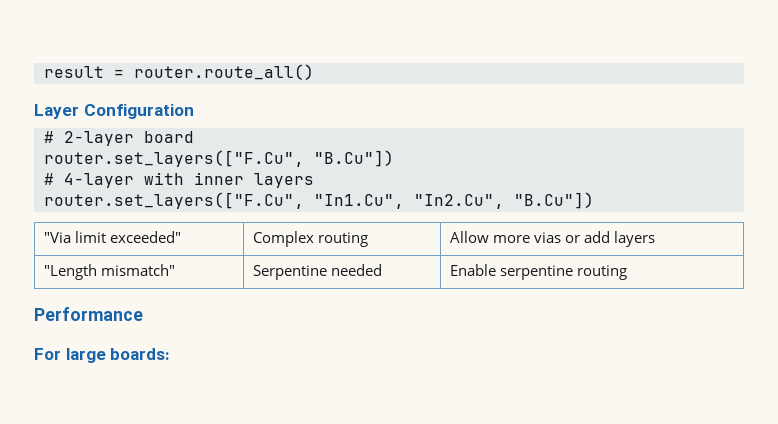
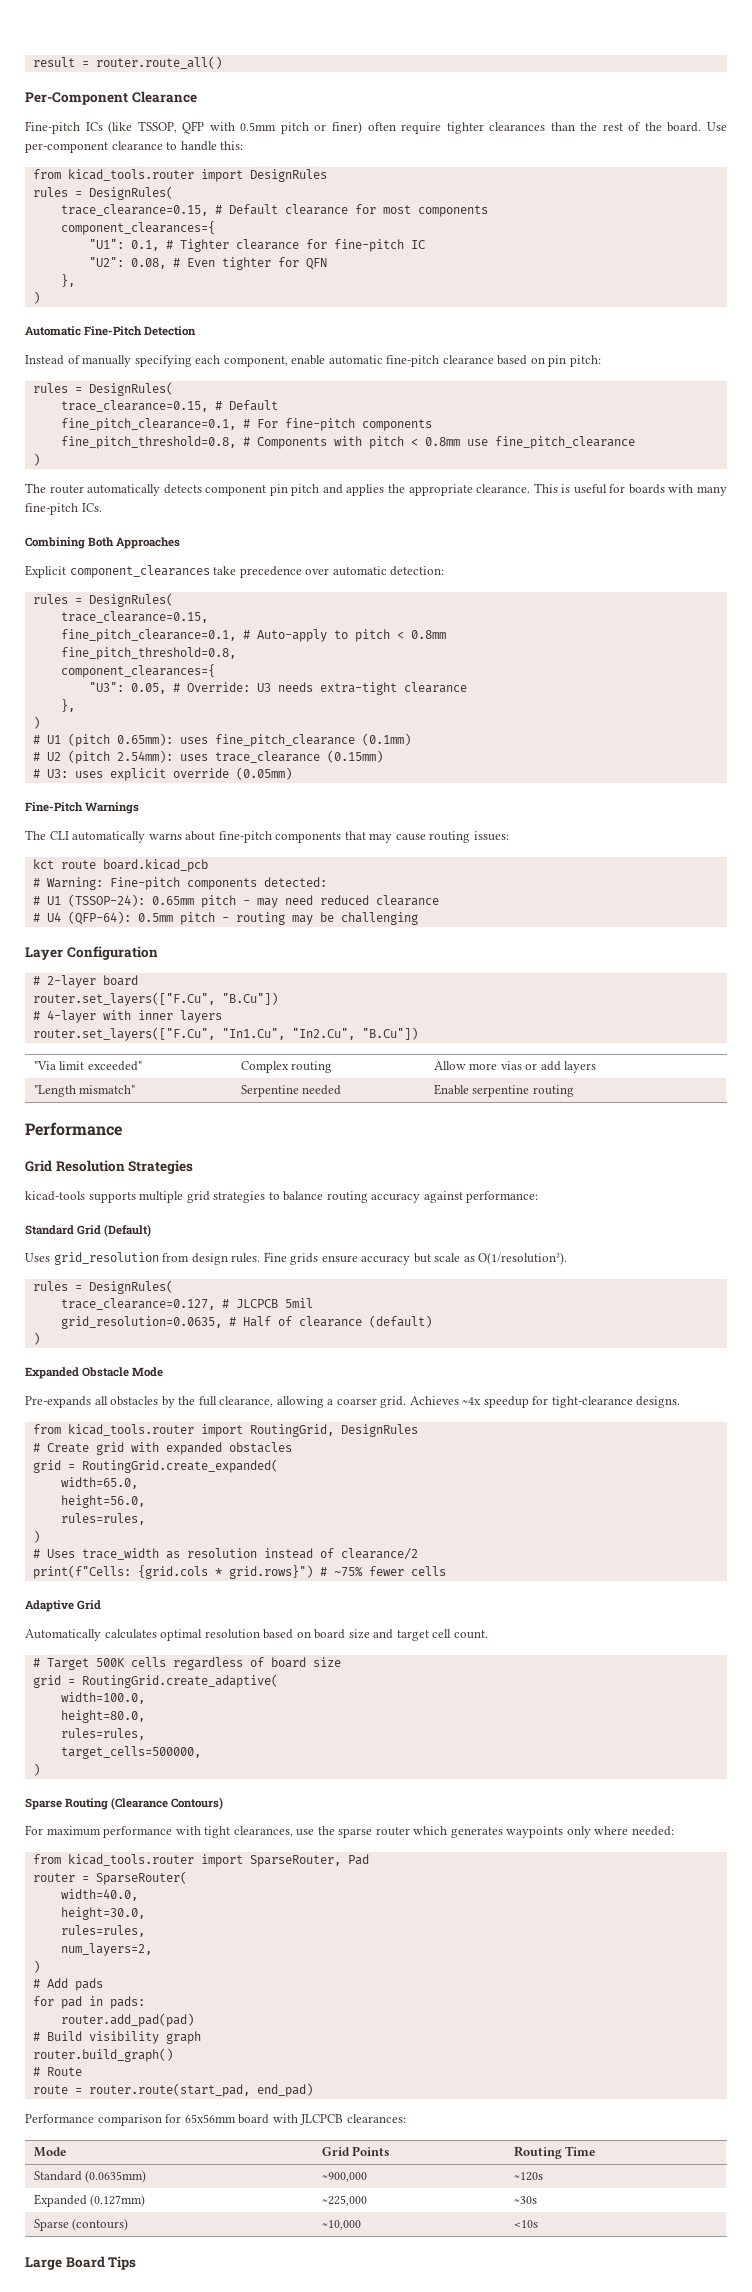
+ Per-Component Clearance
+ Fine-pitch ICs (like TSSOP, QFP with 0.5mm pitch or finer) often require tighter clearances than the rest of the board. Use per-component clearance to handle this:
+ from kicad_tools.router import DesignRules
+ rules = DesignRules(
+ trace_clearance=0.15, # Default clearance for most components
+ component_clearances={
+ "U1": 0.1, # Tighter clearance for fine-pitch IC
+ "U2": 0.08, # Even tighter for QFN
+ },
+ )
+ Automatic Fine-Pitch Detection
+ Instead of manually specifying each component, enable automatic fine-pitch clearance based on pin pitch:
+ rules = DesignRules(
+ trace_clearance=0.15, # Default
+ fine_pitch_clearance=0.1, # For fine-pitch components
+ fine_pitch_threshold=0.8, # Components with pitch < 0.8mm use fine_pitch_clearance
+ )
+ The router automatically detects component pin pitch and applies the appropriate clearance. This is useful for boards with many fine-pitch ICs.
+ Combining Both Approaches
+ Explicit component_clearances take precedence over automatic detection:
+ rules = DesignRules(
+ trace_clearance=0.15,
+ fine_pitch_clearance=0.1, # Auto-apply to pitch < 0.8mm
+ fine_pitch_threshold=0.8,
+ component_clearances={
+ "U3": 0.05, # Override: U3 needs extra-tight clearance
+ },
+ )
+ # U1 (pitch 0.65mm): uses fine_pitch_clearance (0.1mm)
+ # U2 (pitch 2.54mm): uses trace_clearance (0.15mm)
+ # U3: uses explicit override (0.05mm)
+ Fine-Pitch Warnings
+ The CLI automatically warns about fine-pitch components that may cause routing issues:
+ kct route board.kicad_pcb
+ # Warning: Fine-pitch components detected:
+ # U1 (TSSOP-24): 0.65mm pitch - may need reduced clearance
+ # U4 (QFP-64): 0.5mm pitch - routing may be challenging
- For large boards:
+ Grid Resolution Strategies
+ kicad-tools supports multiple grid strategies to balance routing accuracy against performance:
+ Standard Grid (Default)
+ Uses grid_resolution from design rules. Fine grids ensure accuracy but scale as O(1/resolution²).
+ rules = DesignRules(
+ trace_clearance=0.127, # JLCPCB 5mil
+ grid_resolution=0.0635, # Half of clearance (default)
+ )
+ Expanded Obstacle Mode
+ Pre-expands all obstacles by the full clearance, allowing a coarser grid. Achieves ~4x speedup for tight-clearance designs.
+ from kicad_tools.router import RoutingGrid, DesignRules
+ # Create grid with expanded obstacles
+ grid = RoutingGrid.create_expanded(
+ width=65.0,
+ height=56.0,
+ rules=rules,
+ )
+ # Uses trace_width as resolution instead of clearance/2
+ print(f"Cells: {grid.cols * grid.rows}") # ~75% fewer cells
+ Adaptive Grid
+ Automatically calculates optimal resolution based on board size and target cell count.
+ # Target 500K cells regardless of board size
+ grid = RoutingGrid.create_adaptive(
+ width=100.0,
+ height=80.0,
+ rules=rules,
+ target_cells=500000,
+ )
+ Sparse Routing (Clearance Contours)
+ For maximum performance with tight clearances, use the sparse router which generates waypoints only where needed:
+ from kicad_tools.router import SparseRouter, Pad
+ router = SparseRouter(
+ width=40.0,
+ height=30.0,
+ rules=rules,
+ num_layers=2,
+ )
+ # Add pads
+ for pad in pads:
+ router.add_pad(pad)
+ # Build visibility graph
+ router.build_graph()
+ # Route
+ route = router.route(start_pad, end_pad)
+ Performance comparison for 65x56mm board with JLCPCB clearances:
+ Mode | Grid Points | Routing Time
+ Standard (0.0635mm) | ~900,000 | ~120s
+ Expanded (0.127mm) | ~225,000 | ~30s
+ Sparse (contours) | ~10,000 | <10s
+ Large Board Tips

